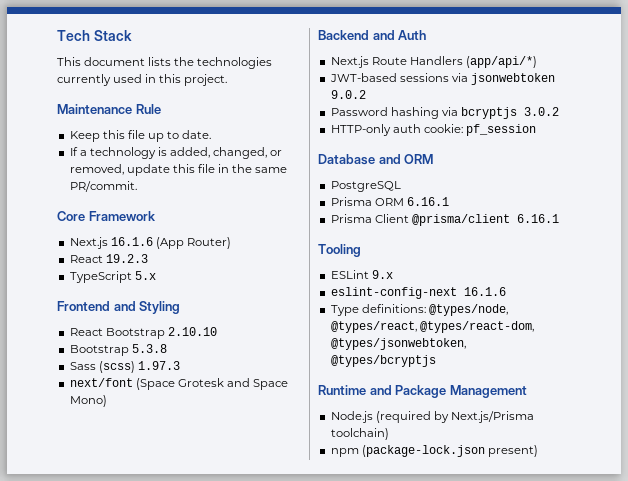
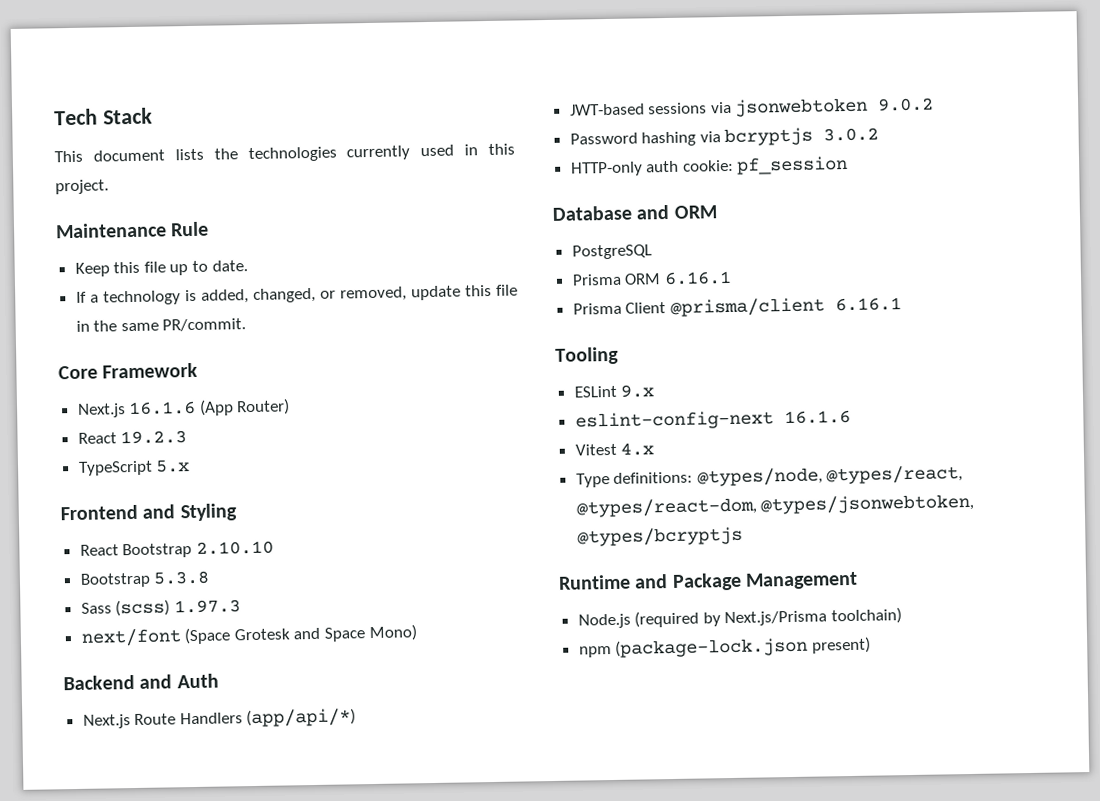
+ Vitest 4.x

